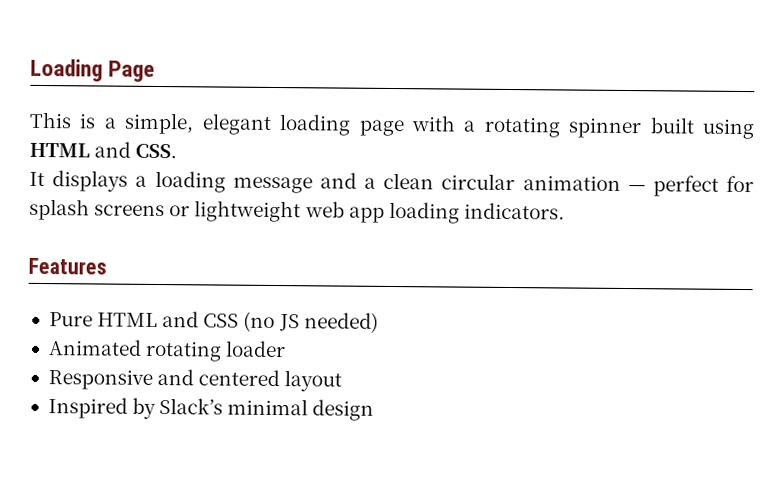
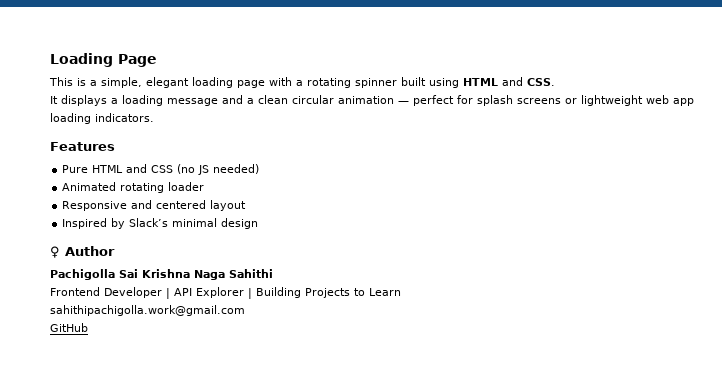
+ ♀ Author
+ Pachigolla Sai Krishna Naga Sahithi
+ Frontend Developer | API Explorer | Building Projects to Learn
+ sahithipachigolla.work@gmail.com
+ GitHub

